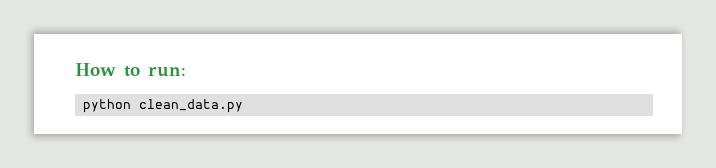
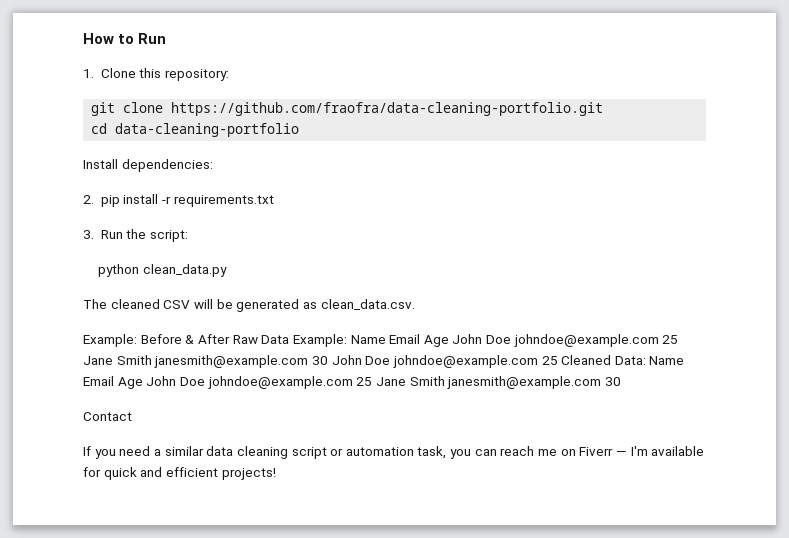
- How to run:
+ How to Run
+ 1. Clone this repository:
+ git clone https://github.com/fraofra/data-cleaning-portfolio.git
+ cd data-cleaning-portfolio
+ Install dependencies:
+ 2. pip install -r requirements.txt
+ 3. Run the script:
  python clean_data.py
+ The cleaned CSV will be generated as clean_data.csv.
+ Example: Before & After Raw Data Example: Name Email Age John Doe johndoe@example.com 25 Jane Smith janesmith@example.com 30 John Doe johndoe@example.com 25 Cleaned Data: Name Email Age John Doe johndoe@example.com 25 Jane Smith janesmith@example.com 30
+ Contact
+ If you need a similar data cleaning script or automation task, you can reach me on Fiverr — I'm available for quick and efficient projects!

